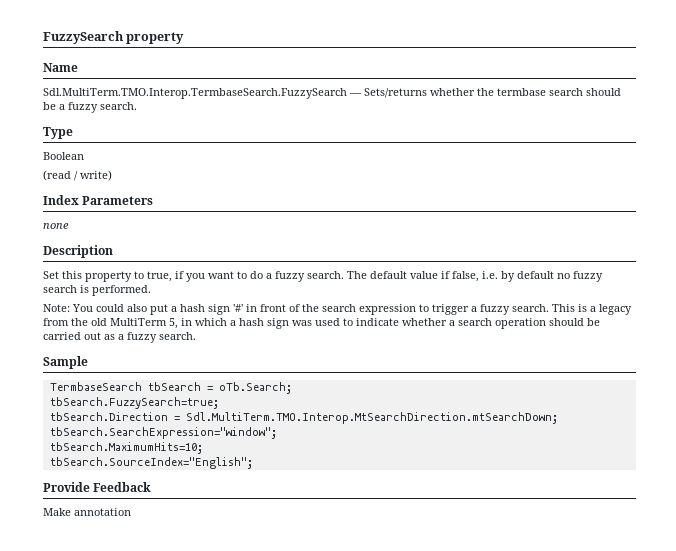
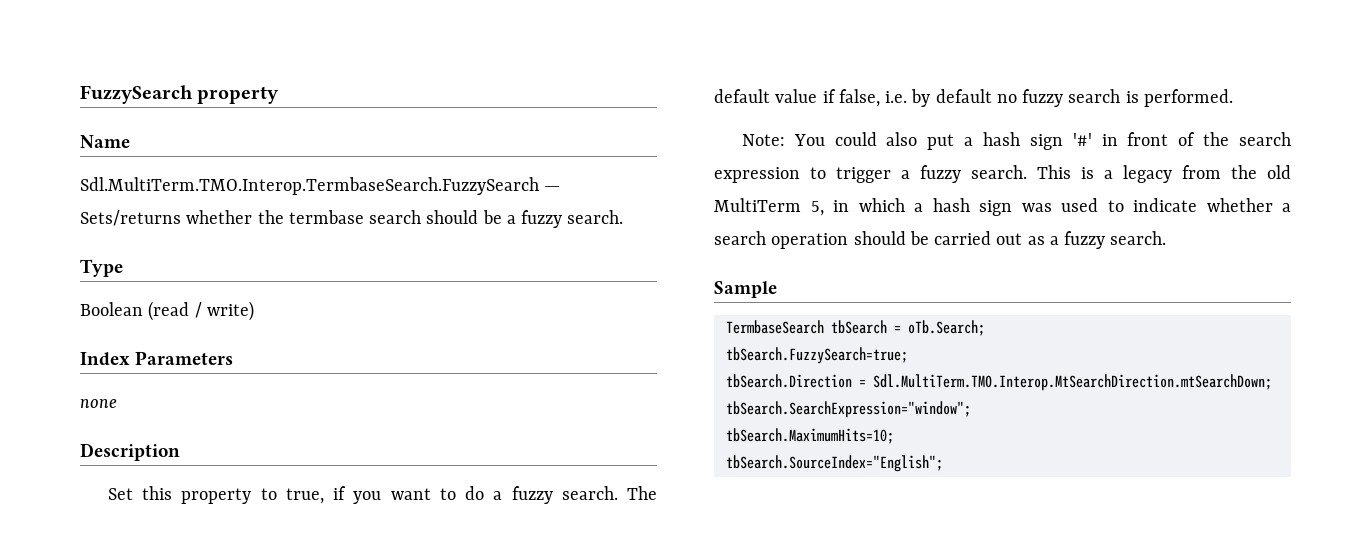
- Boolean
- (read / write)
+ Boolean (read / write)
- Provide Feedback
- Make annotation

